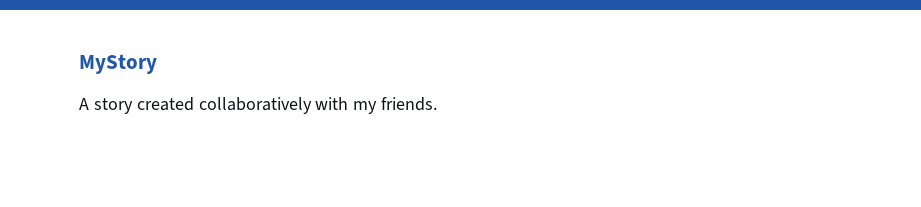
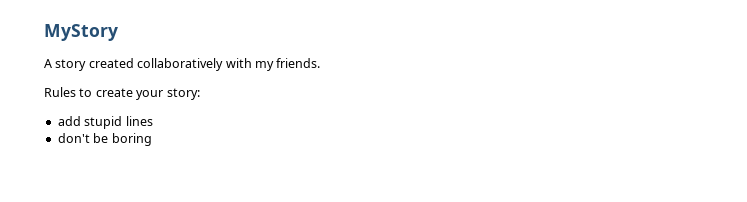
+ Rules to create your story:
+ add stupid lines
+ don't be boring

